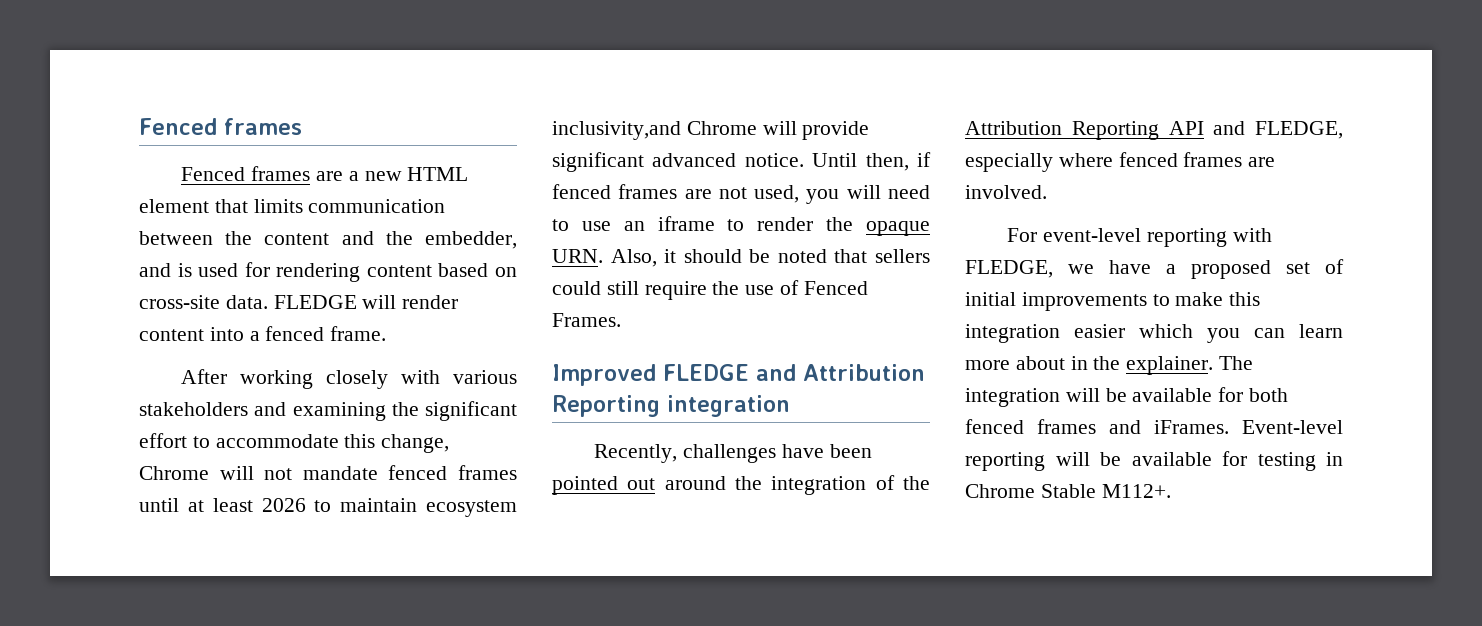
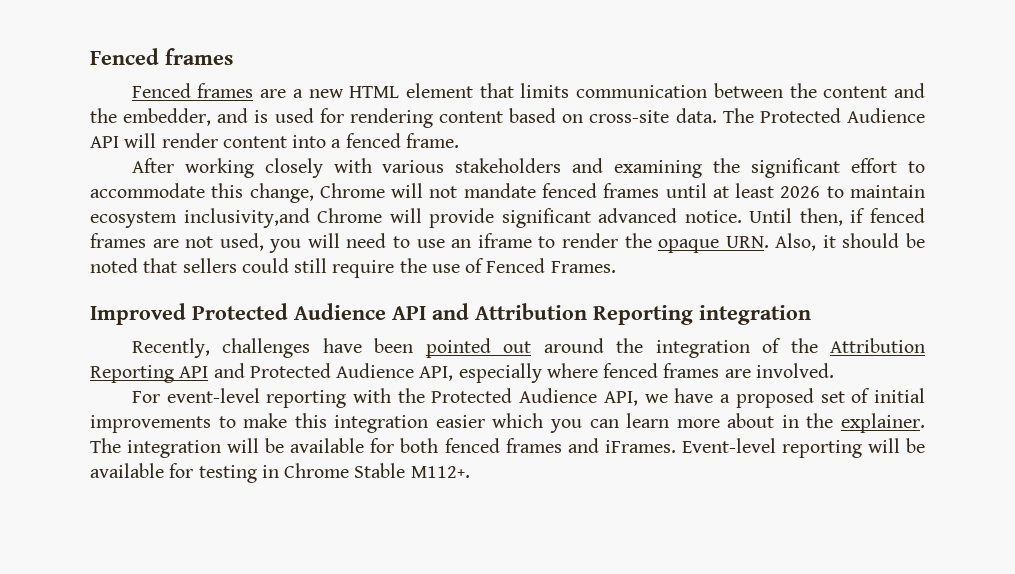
- FLEDGE will render content into a fenced frame.
+ The Protected Audience API will render content into a fenced frame.
- Improved FLEDGE and Attribution Reporting integration
+ Improved Protected Audience API and Attribution Reporting integration
- Recently, challenges have been pointed out around the integration of the Attribution Reporting API and FLEDGE, especially where fenced frames are involved.
+ Recently, challenges have been pointed out around the integration of the Attribution Reporting API and Protected Audience API, especially where fenced frames are involved.
- For event-level reporting with FLEDGE, we have a proposed set of initial improvements to make this integration easier which you can learn more about in the explainer.
+ For event-level reporting with the Protected Audience API, we have a proposed set of initial improvements to make this integration easier which you can learn more about in the explainer.

